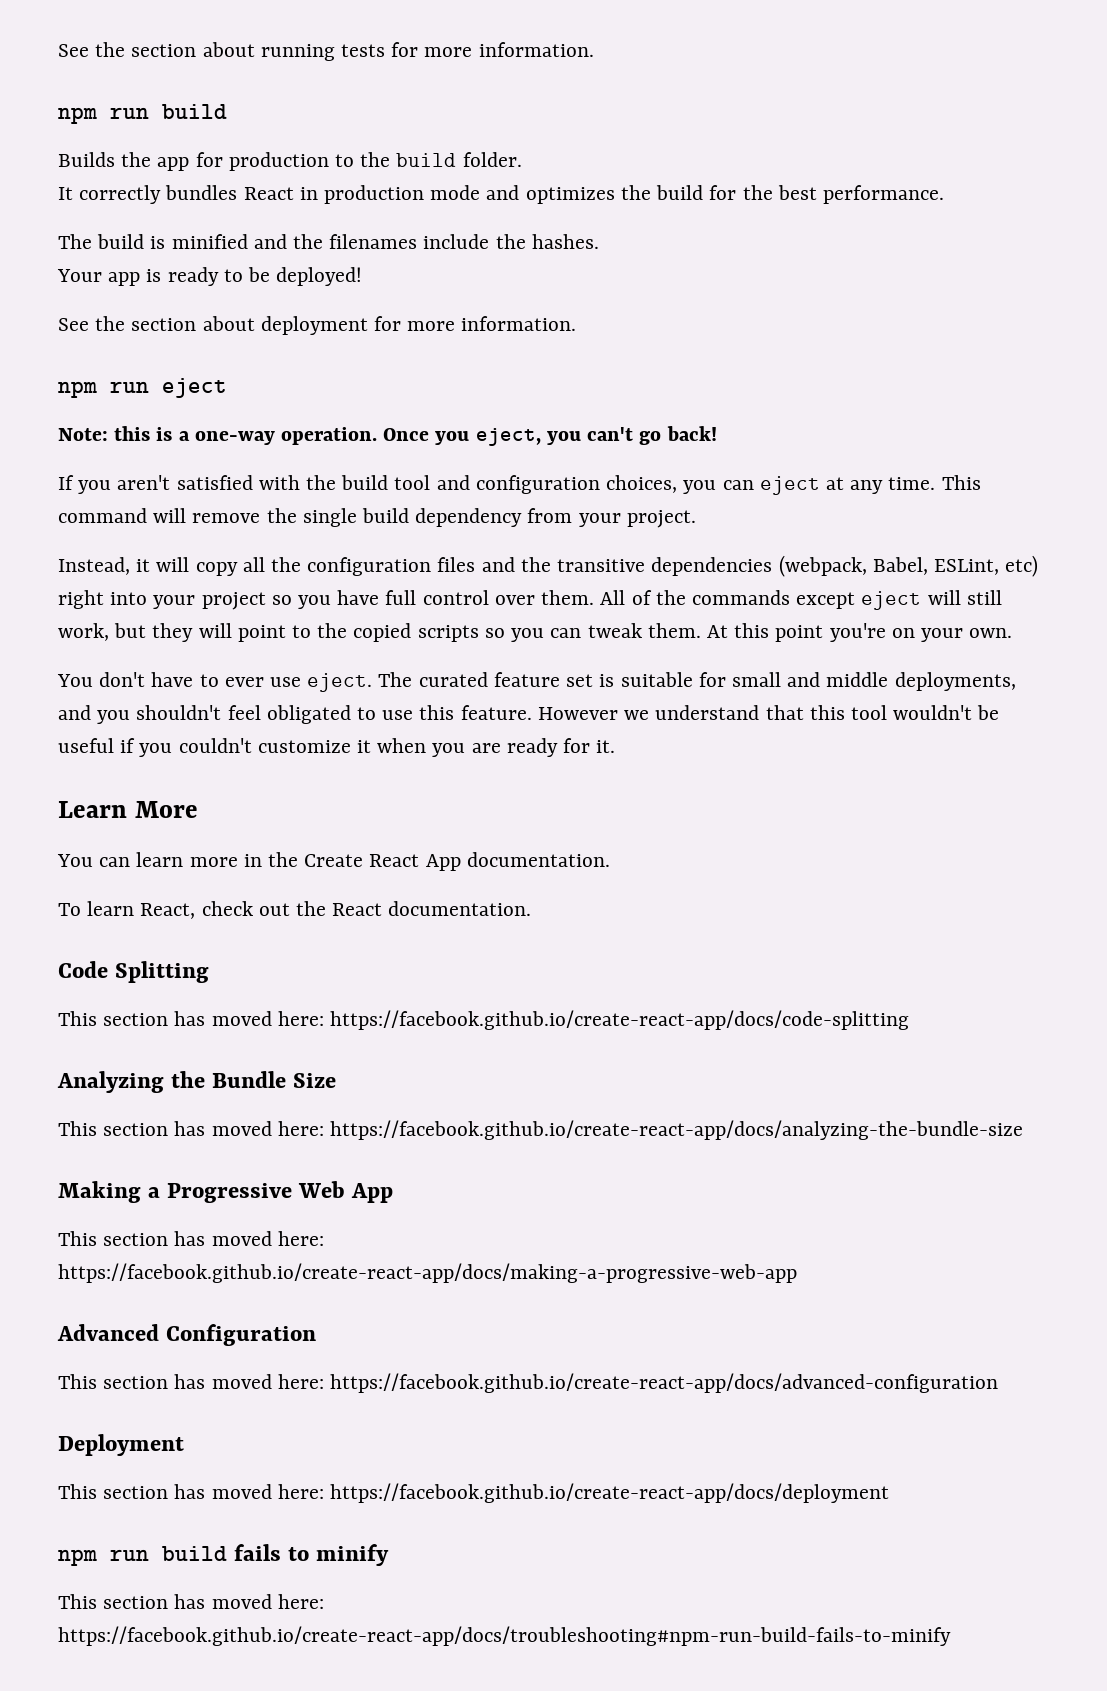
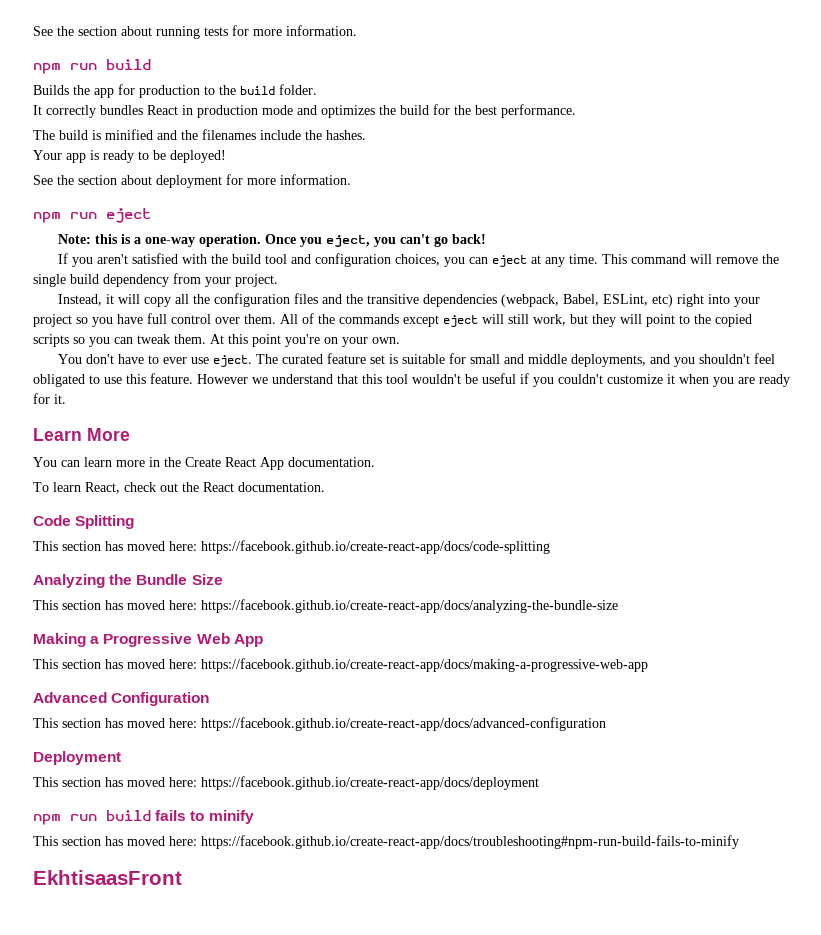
+ EkhtisaasFront

